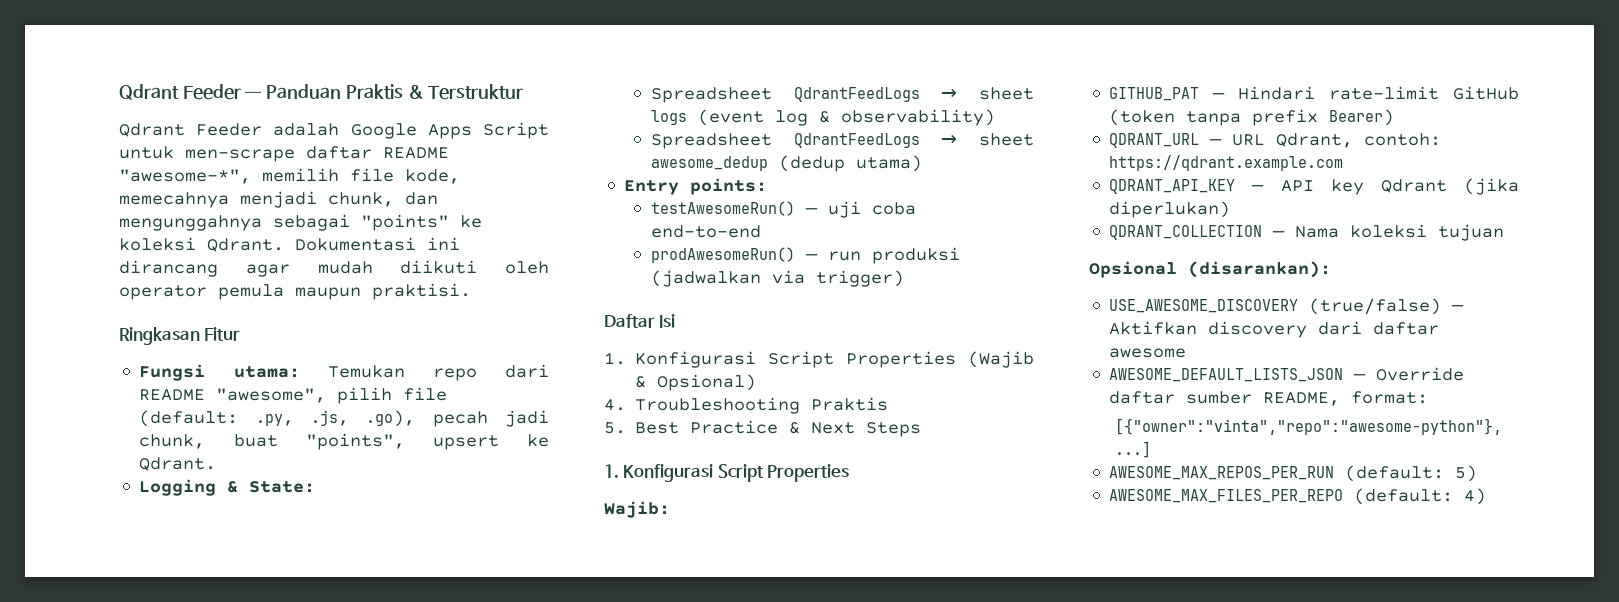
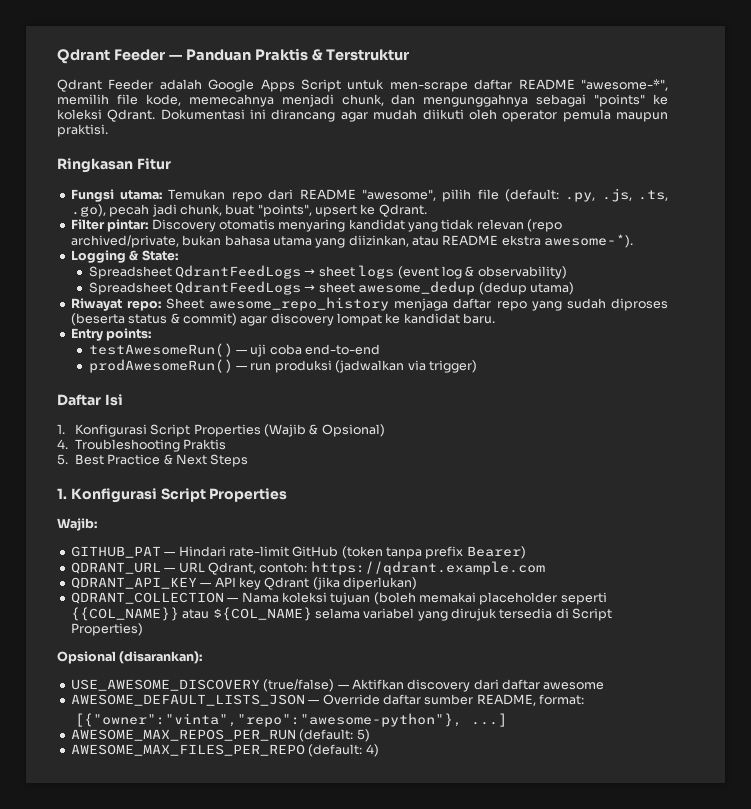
- Fungsi utama: Temukan repo dari README "awesome", pilih file (default: .py, .js, .go), pecah jadi chunk, buat "points", upsert ke Qdrant.
+ Fungsi utama: Temukan repo dari README "awesome", pilih file (default: .py, .js, .ts, .go), pecah jadi chunk, buat "points", upsert ke Qdrant.
+ Filter pintar: Discovery otomatis menyaring kandidat yang tidak relevan (repo archived/private, bukan bahasa utama yang diizinkan, atau README ekstra awesome-*).
+ Riwayat repo: Sheet awesome_repo_history menjaga daftar repo yang sudah diproses (beserta status & commit) agar discovery lompat ke kandidat baru.
- QDRANT_COLLECTION — Nama koleksi tujuan
+ QDRANT_COLLECTION — Nama koleksi tujuan (boleh memakai placeholder seperti {{COL_NAME}} atau ${COL_NAME} selama variabel yang dirujuk tersedia di Script Properties)

